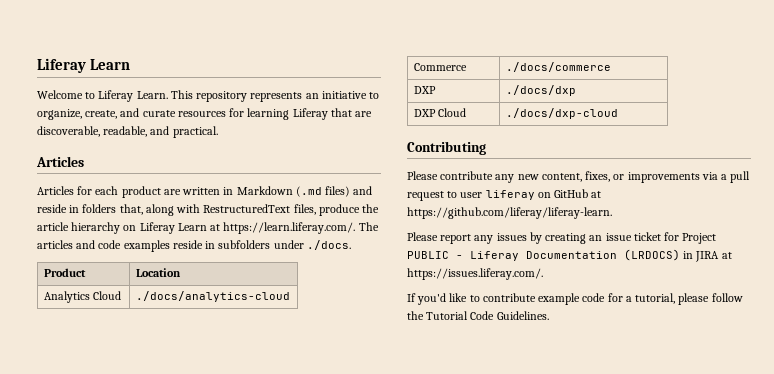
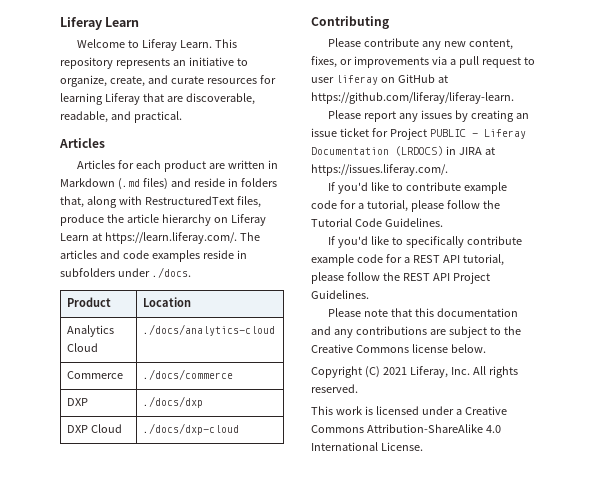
+ If you'd like to specifically contribute example code for a REST API tutorial, please follow the REST API Project Guidelines.
+ Please note that this documentation and any contributions are subject to the Creative Commons license below.
+ Copyright (C) 2021 Liferay, Inc. All rights reserved.
+ This work is licensed under a Creative Commons Attribution-ShareAlike 4.0 International License.

